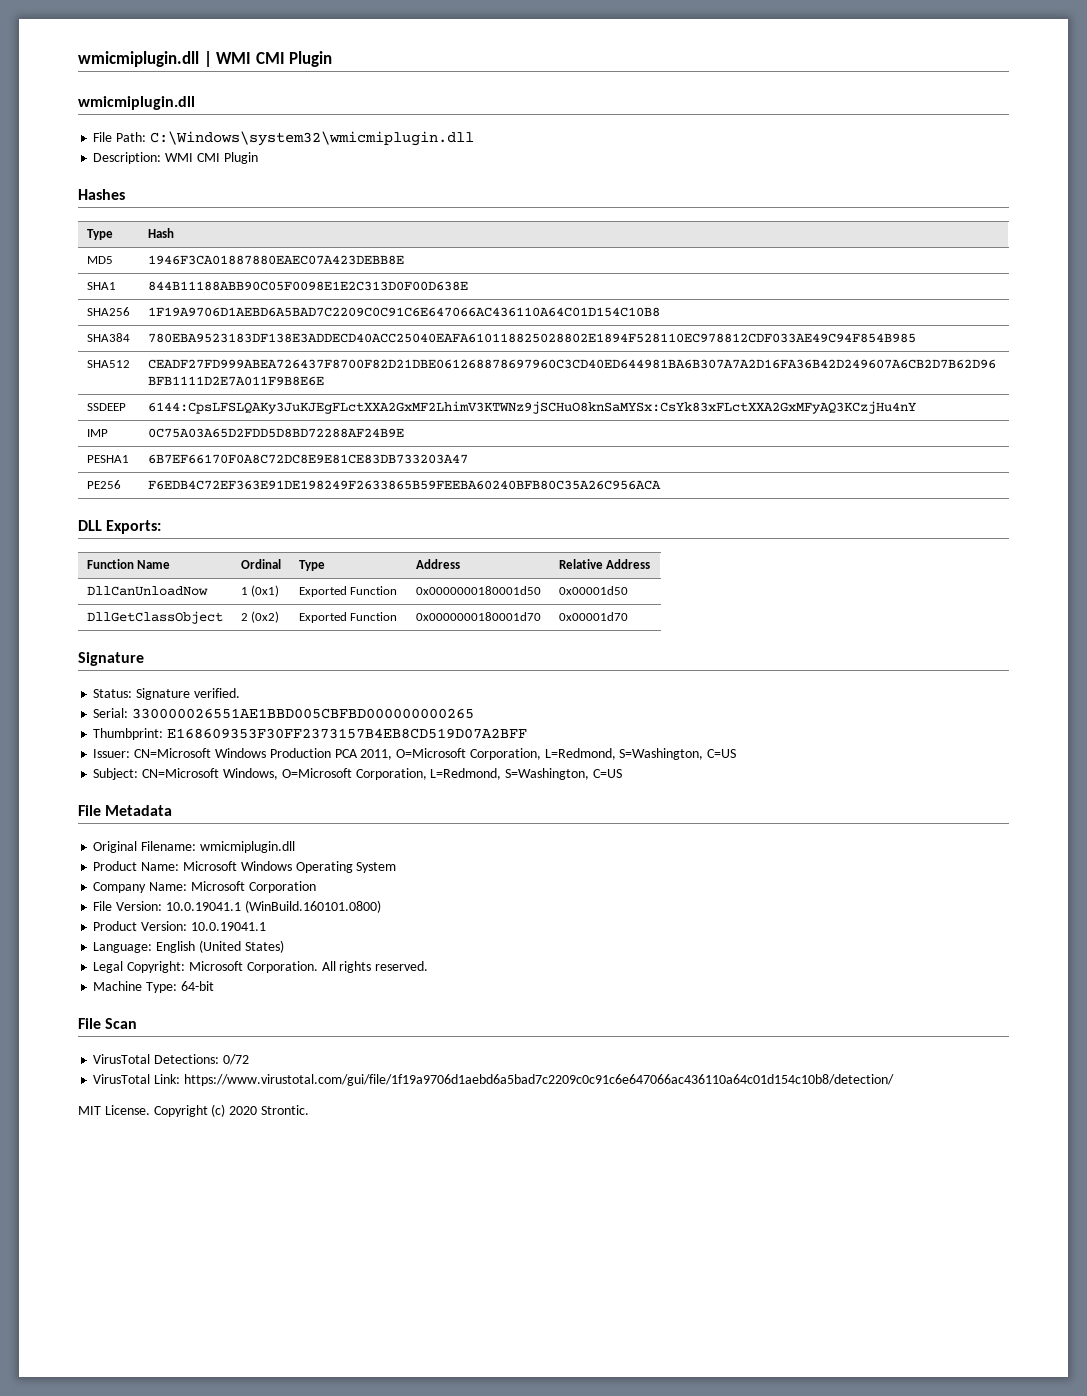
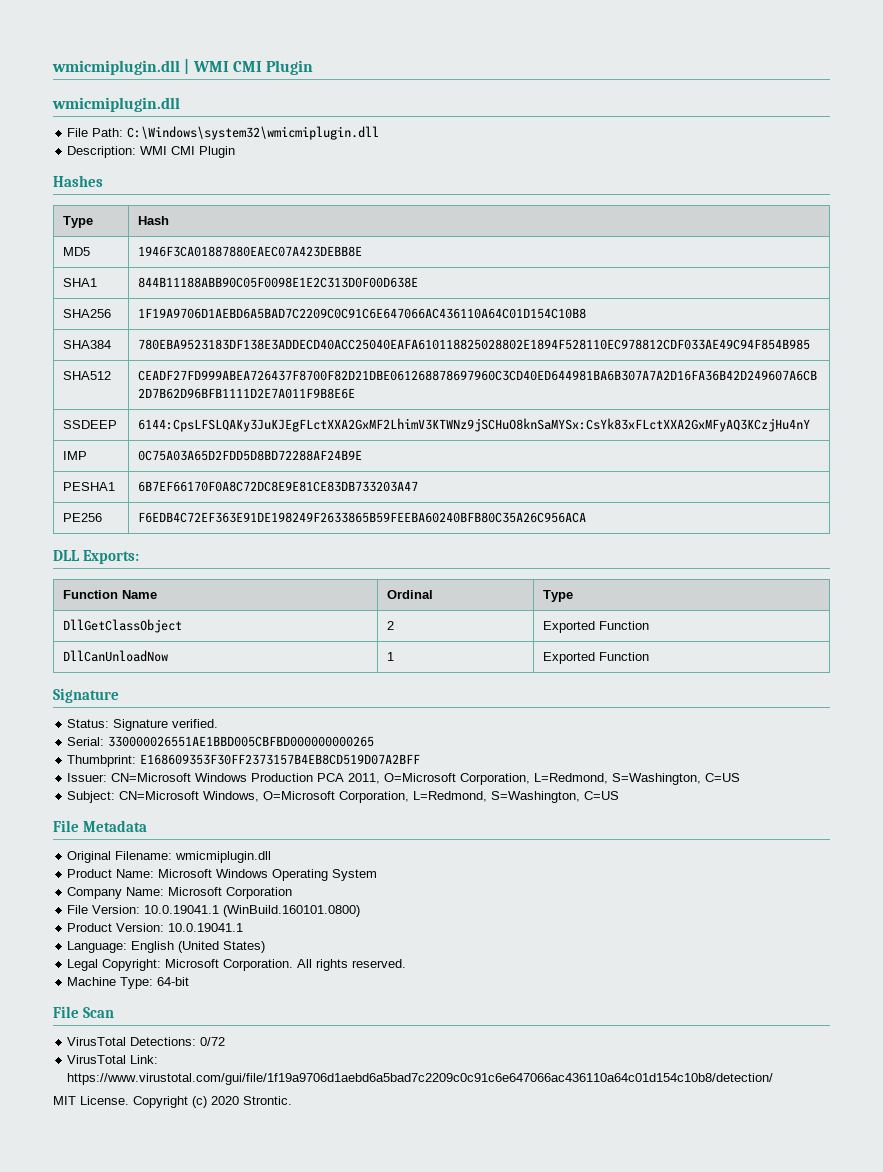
- Function Name | Ordinal | Type | Address | Relative Address
+ Function Name | Ordinal | Type
+ DllGetClassObject | 2 | Exported Function
- DllCanUnloadNow | 1 (0x1) | Exported Function | 0x0000000180001d50 | 0x00001d50
- DllGetClassObject | 2 (0x2) | Exported Function | 0x0000000180001d70 | 0x00001d70
+ DllCanUnloadNow | 1 | Exported Function

